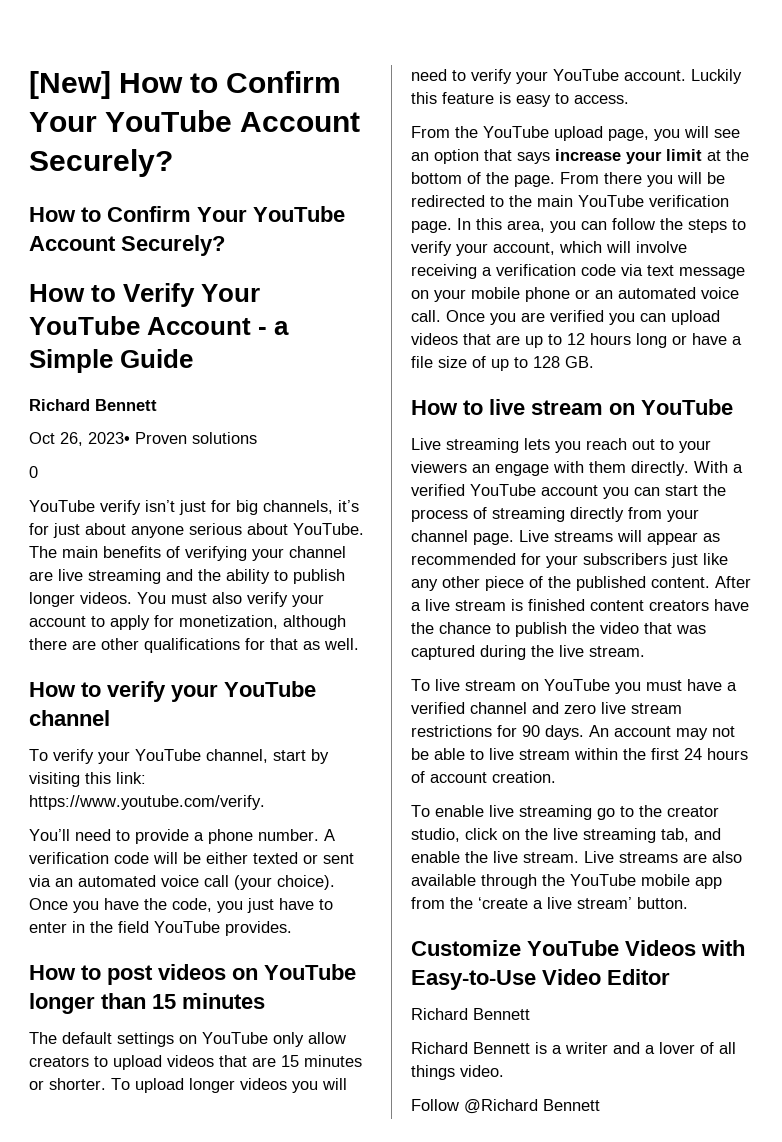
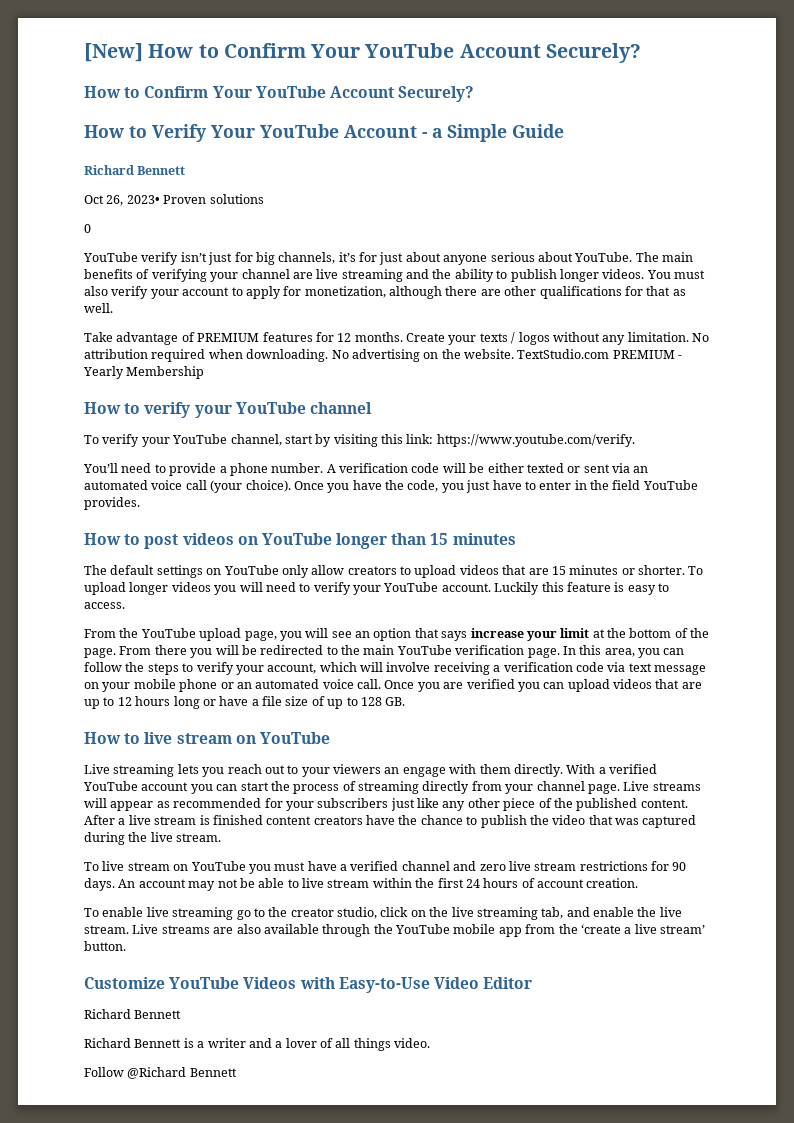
+ Take advantage of PREMIUM features for 12 months. Create your texts / logos without any limitation. No attribution required when downloading. No advertising on the website. TextStudio.com PREMIUM - Yearly Membership

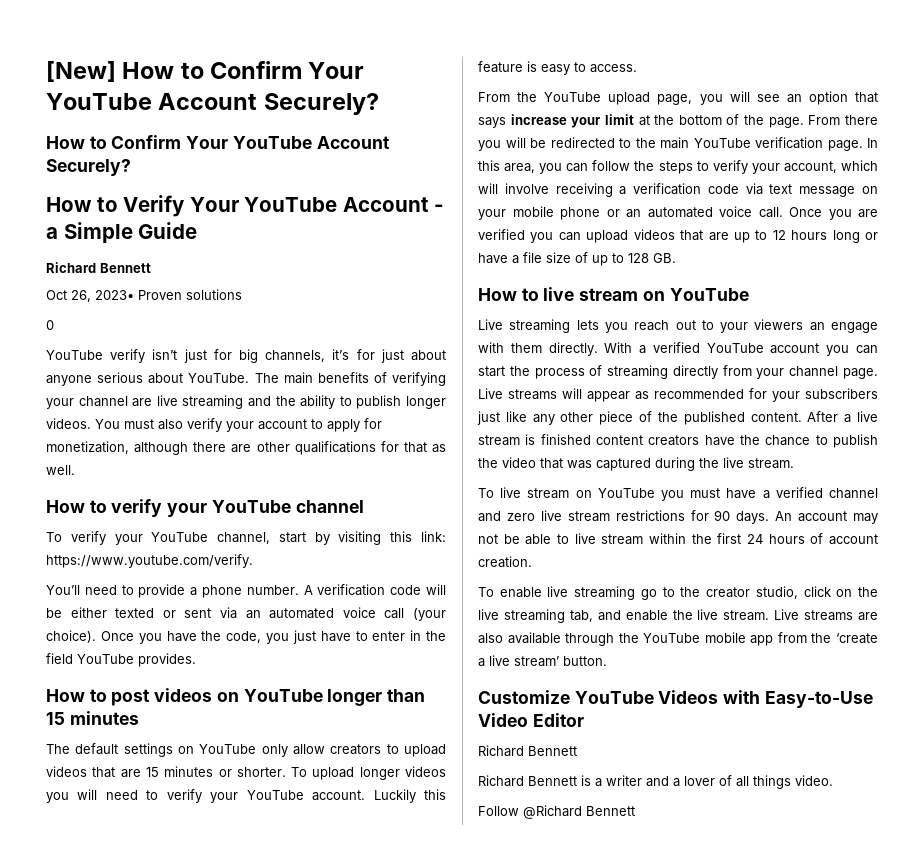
- Take advantage of PREMIUM features for 12 months. Create your texts / logos without any limitation. No attribution required when downloading. No advertising on the website. TextStudio.com PREMIUM - Yearly Membership

